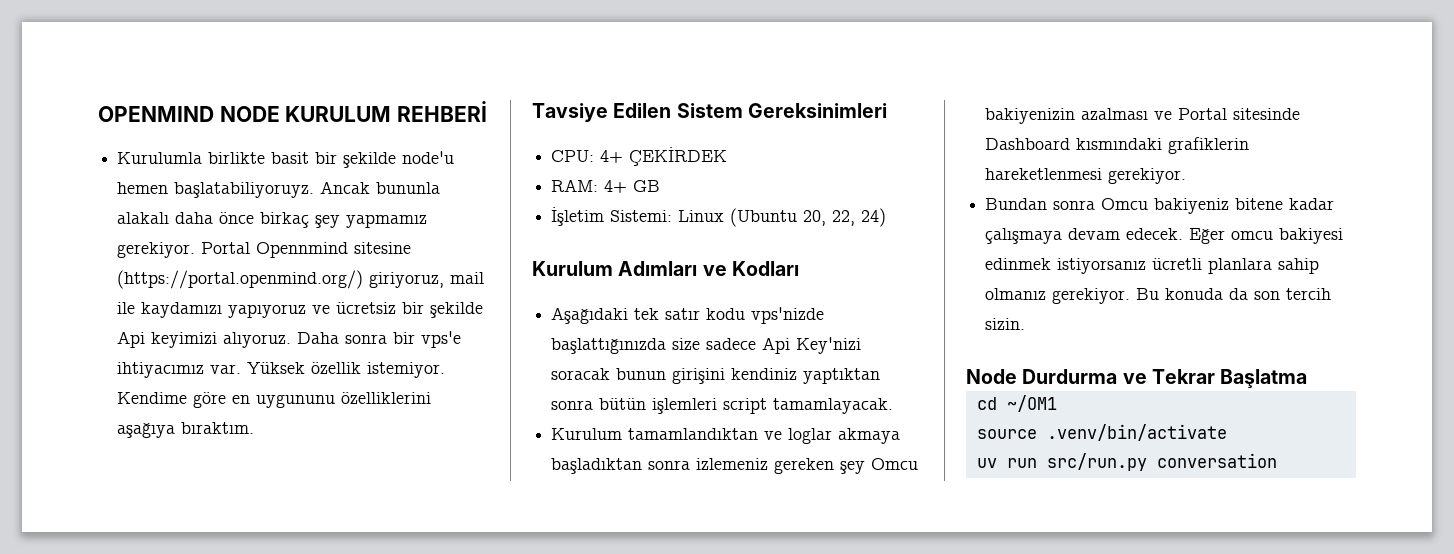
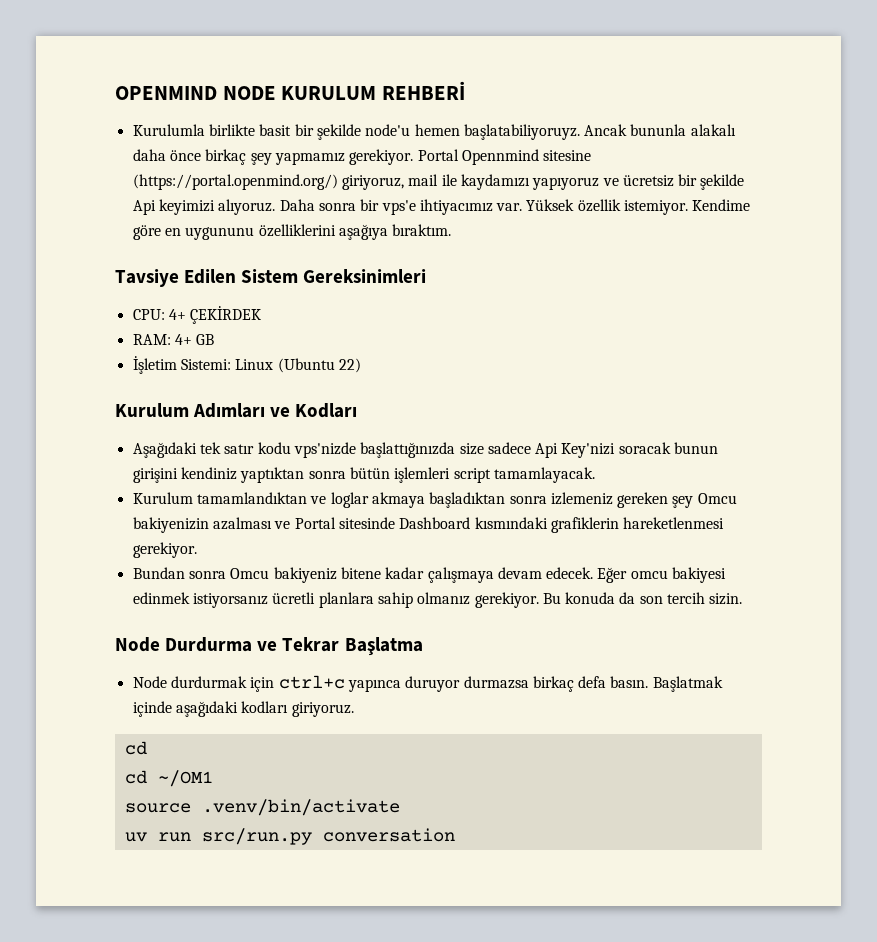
- İşletim Sistemi: Linux (Ubuntu 20, 22, 24)
+ İşletim Sistemi: Linux (Ubuntu 22)
+ Node durdurmak için ctrl+c yapınca duruyor durmazsa birkaç defa basın. Başlatmak içinde aşağıdaki kodları giriyoruz.
+ cd

